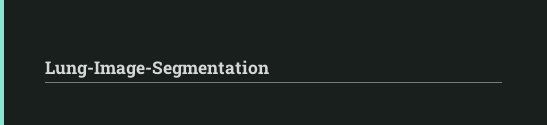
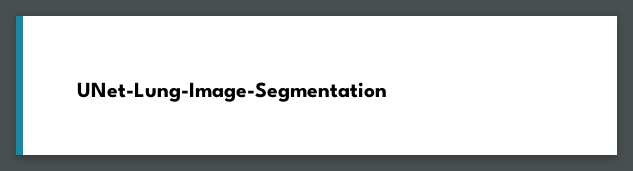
- Lung-Image-Segmentation
+ UNet-Lung-Image-Segmentation

